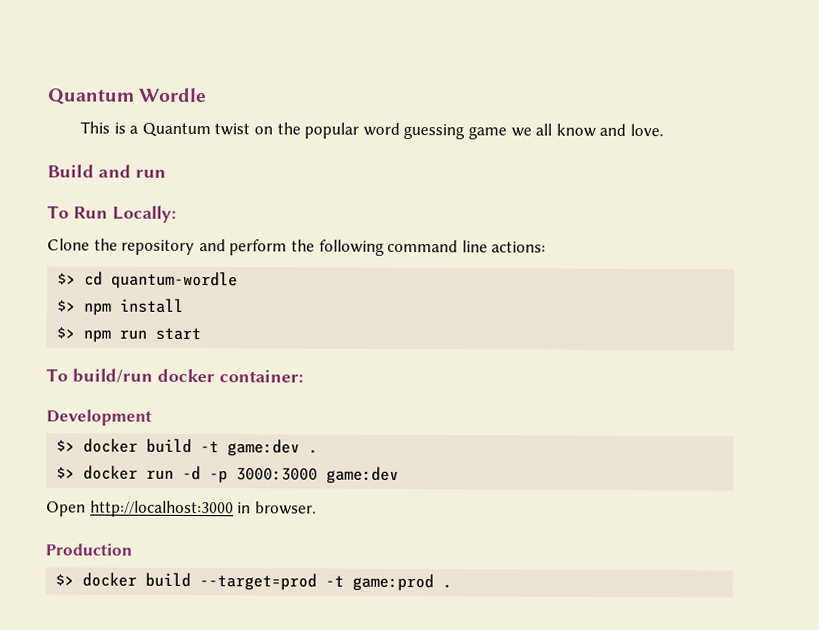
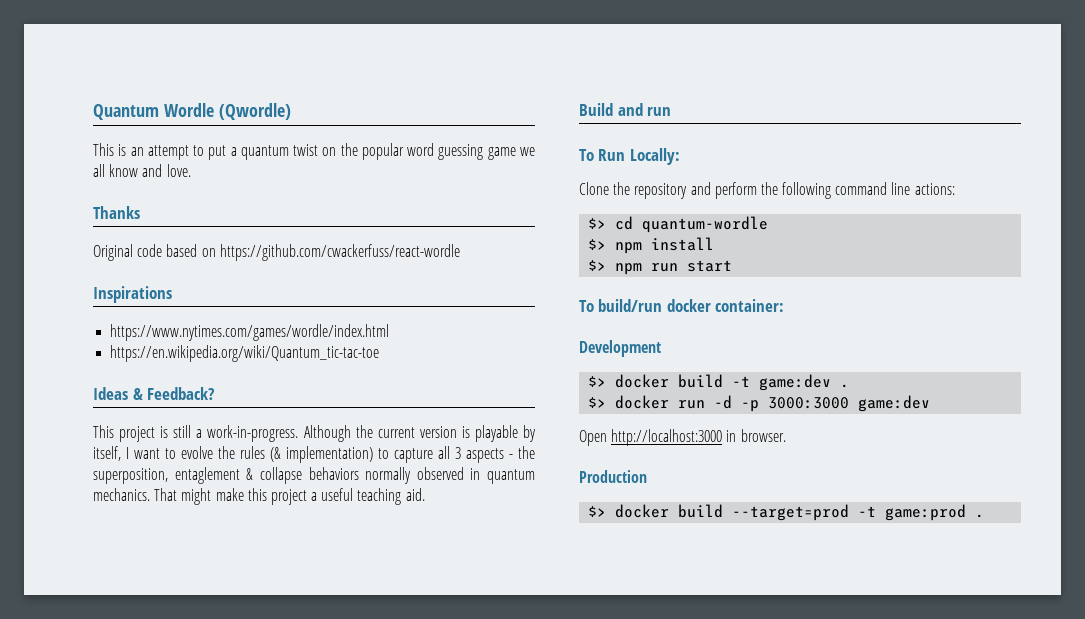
- Quantum Wordle
+ Quantum Wordle (Qwordle)
- This is a Quantum twist on the popular word guessing game we all know and love.
+ This is an attempt to put a quantum twist on the popular word guessing game we all know and love.
+ Thanks
+ Original code based on https://github.com/cwackerfuss/react-wordle
+ Inspirations
+ https://www.nytimes.com/games/wordle/index.html
+ https://en.wikipedia.org/wiki/Quantum_tic-tac-toe
+ Ideas & Feedback?
+ This project is still a work-in-progress. Although the current version is playable by itself, I want to evolve the rules (& implementation) to capture all 3 aspects - the superposition, entaglement & collapse behaviors normally observed in quantum mechanics. That might make this project a useful teaching aid.

